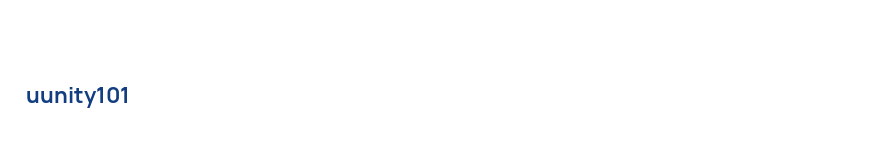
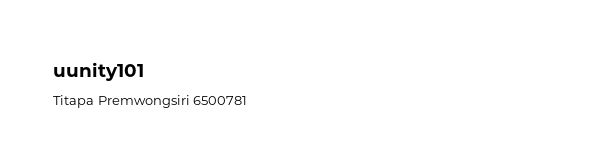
+ Titapa Premwongsiri 6500781

